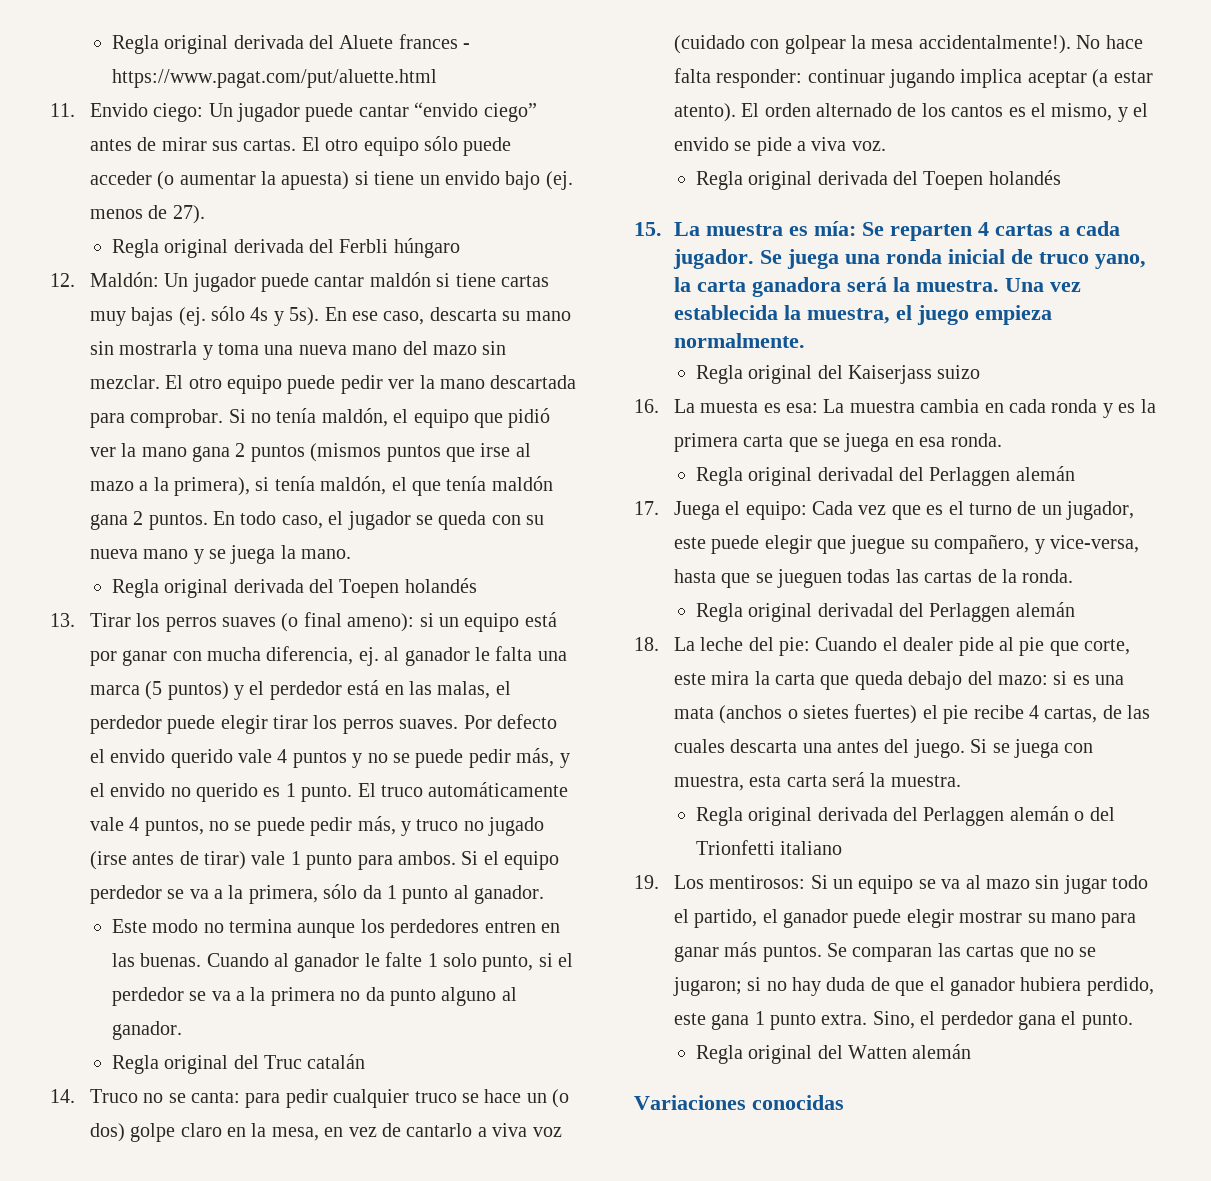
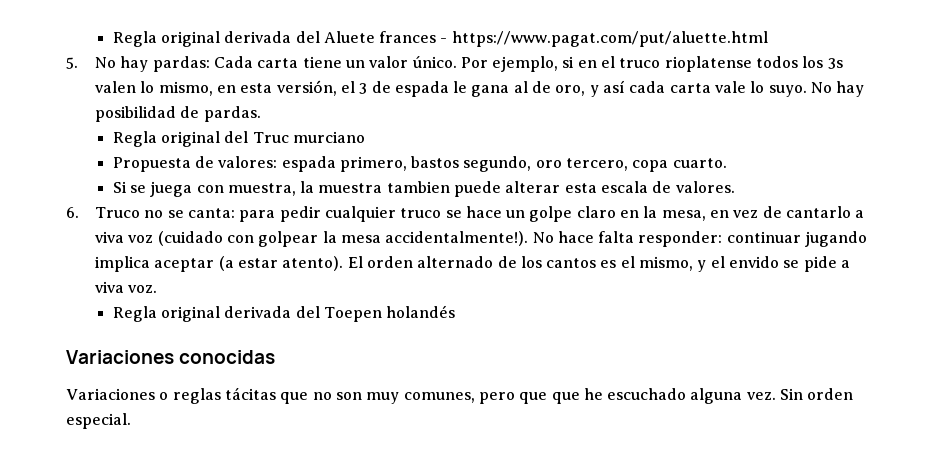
- 11. Envido ciego: Un jugador puede cantar “envido ciego” antes de mirar sus cartas. El otro equipo sólo puede acceder (o aumentar la apuesta) si tiene un envido bajo (ej. menos de 27).
- Regla original derivada del Ferbli húngaro
- 12. Maldón: Un jugador puede cantar maldón si tiene cartas muy bajas (ej. sólo 4s y 5s). En ese caso, descarta su mano sin mostrarla y toma una nueva mano del mazo sin mezclar. El otro equipo puede pedir ver la mano descartada para comprobar. Si no tenía maldón, el equipo que pidió ver la mano gana 2 puntos (mismos puntos que irse al mazo a la primera), si tenía maldón, el que tenía maldón gana 2 puntos. En todo caso, el jugador se queda con su nueva mano y se juega la mano.
- Regla original derivada del Toepen holandés
- 13. Tirar los perros suaves (o final ameno): si un equipo está por ganar con mucha diferencia, ej. al ganador le falta una marca (5 puntos) y el perdedor está en las malas, el perdedor puede elegir tirar los perros suaves. Por defecto el envido querido vale 4 puntos y no se puede pedir más, y el envido no querido es 1 punto. El truco automáticamente vale 4 puntos, no se puede pedir más, y truco no jugado (irse antes de tirar) vale 1 punto para ambos. Si el equipo perdedor se va a la primera, sólo da 1 punto al ganador.
- Este modo no termina aunque los perdedores entren en las buenas. Cuando al ganador le falte 1 solo punto, si el perdedor se va a la primera no da punto alguno al ganador.
- Regla original del Truc catalán
- 14. Truco no se canta: para pedir cualquier truco se hace un (o dos) golpe claro en la mesa, en vez de cantarlo a viva voz (cuidado con golpear la mesa accidentalmente!).
+ 5. No hay pardas: Cada carta tiene un valor único. Por ejemplo, si en el truco rioplatense todos los 3s valen lo mismo, en esta versión, el 3 de espada le gana al de oro, y así cada carta vale lo suyo. No hay posibilidad de pardas.
+ Regla original del Truc murciano
+ Propuesta de valores: espada primero, bastos segundo, oro tercero, copa cuarto.
+ Si se juega con muestra, la muestra tambien puede alterar esta escala de valores.
+ 6. Truco no se canta: para pedir cualquier truco se hace un golpe claro en la mesa, en vez de cantarlo a viva voz (cuidado con golpear la mesa accidentalmente!).
- 15. La muestra es mía: Se reparten 4 cartas a cada jugador. Se juega una ronda inicial de truco yano, la carta ganadora será la muestra. Una vez establecida la muestra, el juego empieza normalmente.
- Regla original del Kaiserjass suizo
- 16. La muesta es esa: La muestra cambia en cada ronda y es la primera carta que se juega en esa ronda.
- Regla original derivadal del Perlaggen alemán
- 17. Juega el equipo: Cada vez que es el turno de un jugador, este puede elegir que juegue su compañero, y vice-versa, hasta que se jueguen todas las cartas de la ronda.
- Regla original derivadal del Perlaggen alemán
- 18. La leche del pie: Cuando el dealer pide al pie que corte, este mira la carta que queda debajo del mazo: si es una mata (anchos o sietes fuertes) el pie recibe 4 cartas, de las cuales descarta una antes del juego. Si se juega con muestra, esta carta será la muestra.
- Regla original derivada del Perlaggen alemán o del Trionfetti italiano
- 19. Los mentirosos: Si un equipo se va al mazo sin jugar todo el partido, el ganador puede elegir mostrar su mano para ganar más puntos. Se comparan las cartas que no se jugaron; si no hay duda de que el ganador hubiera perdido, este gana 1 punto extra. Sino, el perdedor gana el punto.
- Regla original del Watten alemán
  Variaciones conocidas
+ Variaciones o reglas tácitas que no son muy comunes, pero que que he escuchado alguna vez. Sin orden especial.

